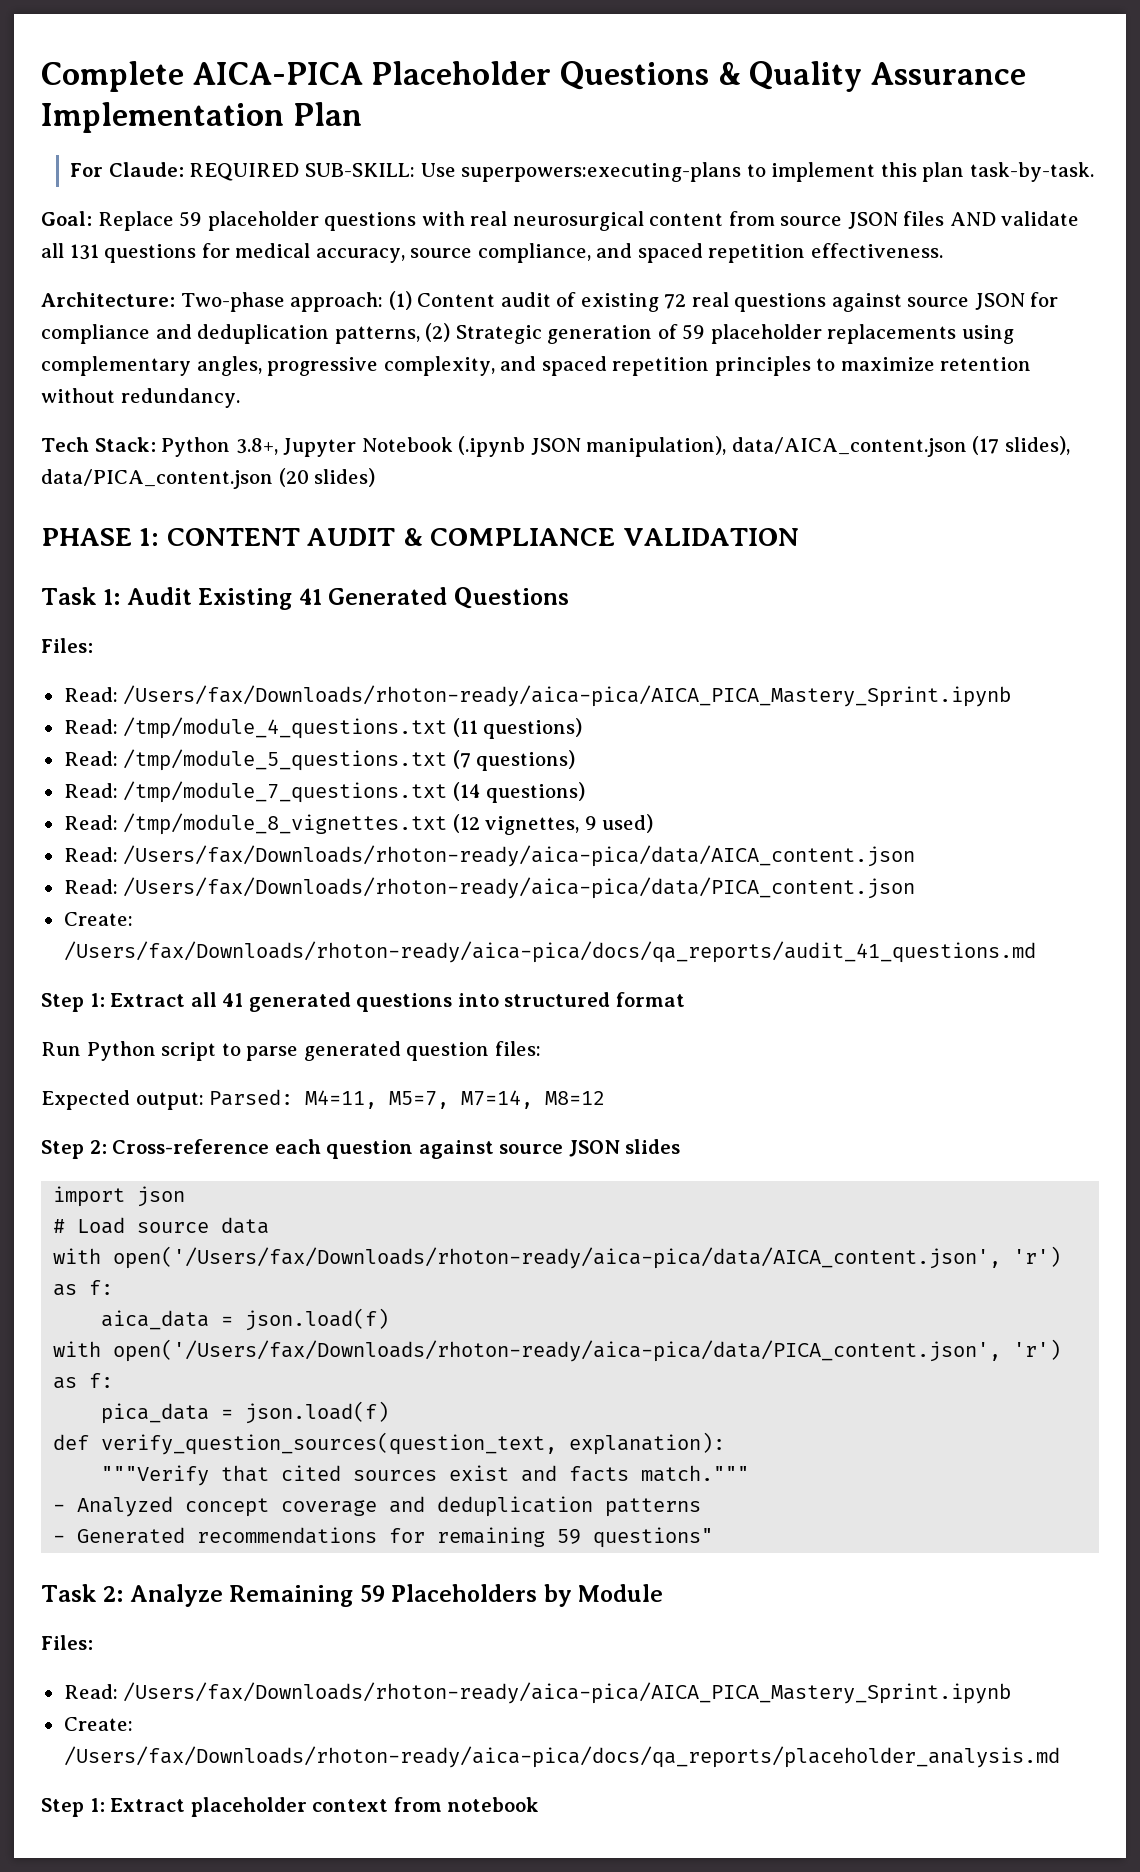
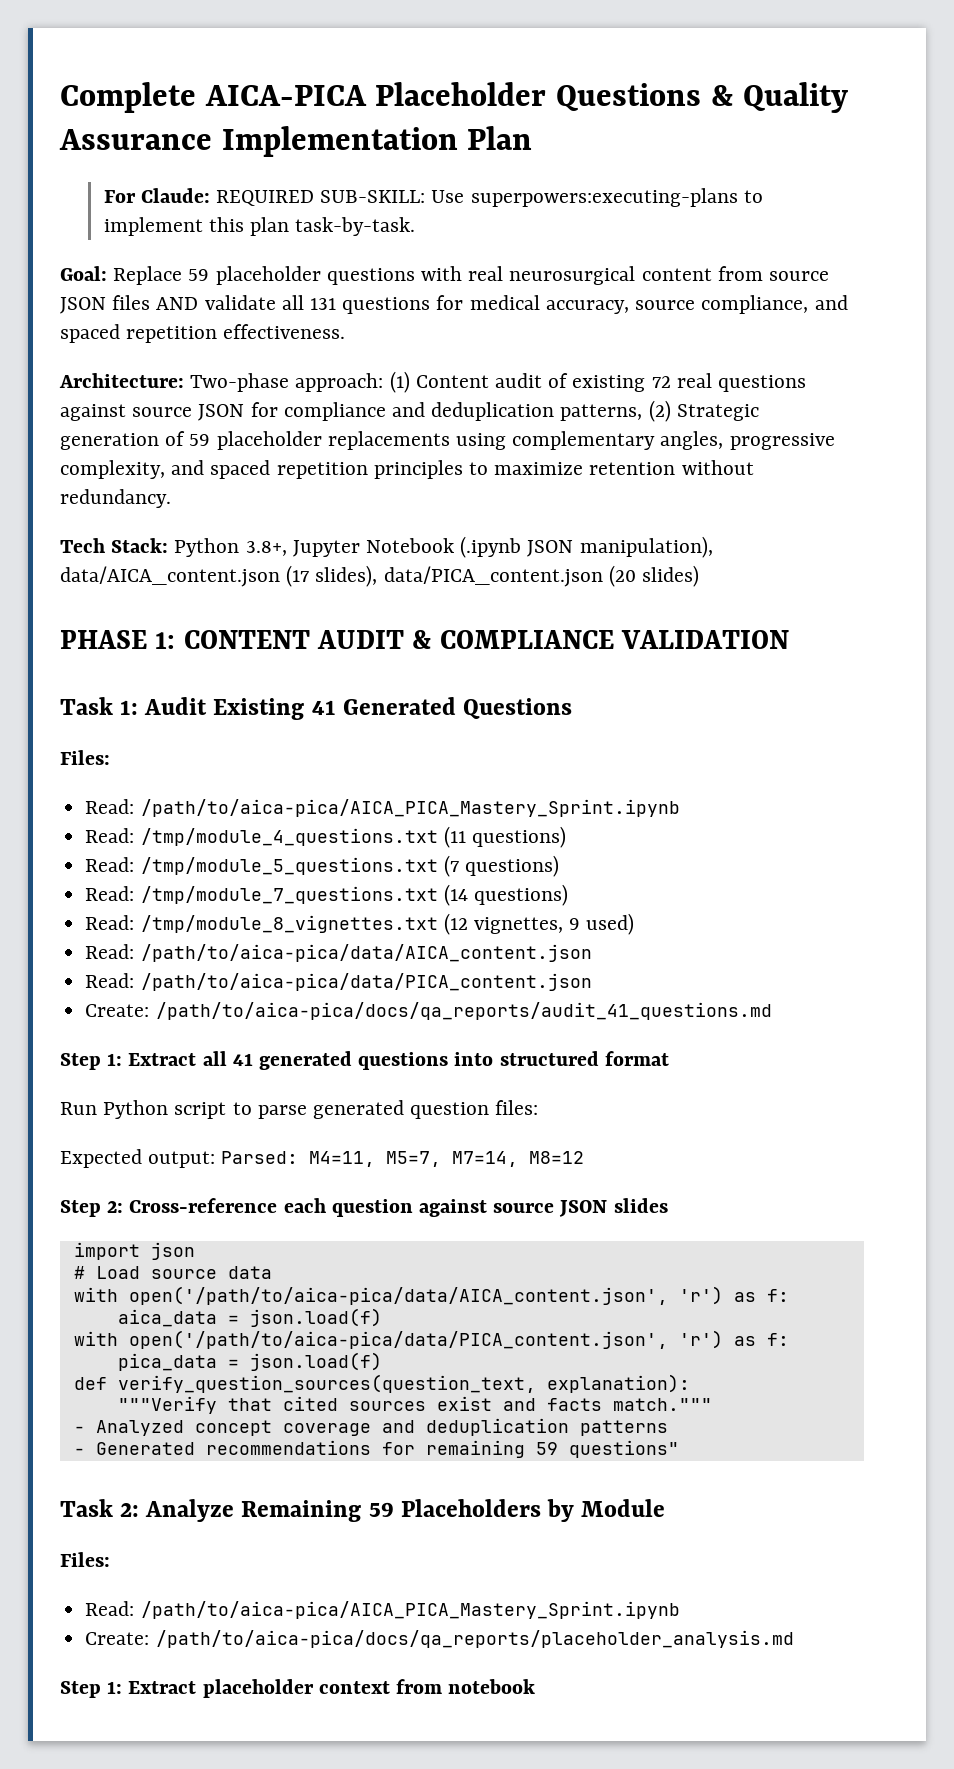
  Task 1: Audit Existing 41 Generated Questions
  Files:
- Read: /Users/fax/Downloads/rhoton-ready/aica-pica/AICA_PICA_Mastery_Sprint.ipynb
+ Read: /path/to/aica-pica/AICA_PICA_Mastery_Sprint.ipynb
- Read: /Users/fax/Downloads/rhoton-ready/aica-pica/data/AICA_content.json
- Read: /Users/fax/Downloads/rhoton-ready/aica-pica/data/PICA_content.json
- Create: /Users/fax/Downloads/rhoton-ready/aica-pica/docs/qa_reports/audit_41_questions.md
+ Read: /path/to/aica-pica/data/AICA_content.json
+ Read: /path/to/aica-pica/data/PICA_content.json
+ Create: /path/to/aica-pica/docs/qa_reports/audit_41_questions.md
- with open('/Users/fax/Downloads/rhoton-ready/aica-pica/data/AICA_content.json', 'r') as f:
+ with open('/path/to/aica-pica/data/AICA_content.json', 'r') as f:
- with open('/Users/fax/Downloads/rhoton-ready/aica-pica/data/PICA_content.json', 'r') as f:
+ with open('/path/to/aica-pica/data/PICA_content.json', 'r') as f:
  Task 2: Analyze Remaining 59 Placeholders by Module
  Files:
- Read: /Users/fax/Downloads/rhoton-ready/aica-pica/AICA_PICA_Mastery_Sprint.ipynb
- Create: /Users/fax/Downloads/rhoton-ready/aica-pica/docs/qa_reports/placeholder_analysis.md
+ Read: /path/to/aica-pica/AICA_PICA_Mastery_Sprint.ipynb
+ Create: /path/to/aica-pica/docs/qa_reports/placeholder_analysis.md

